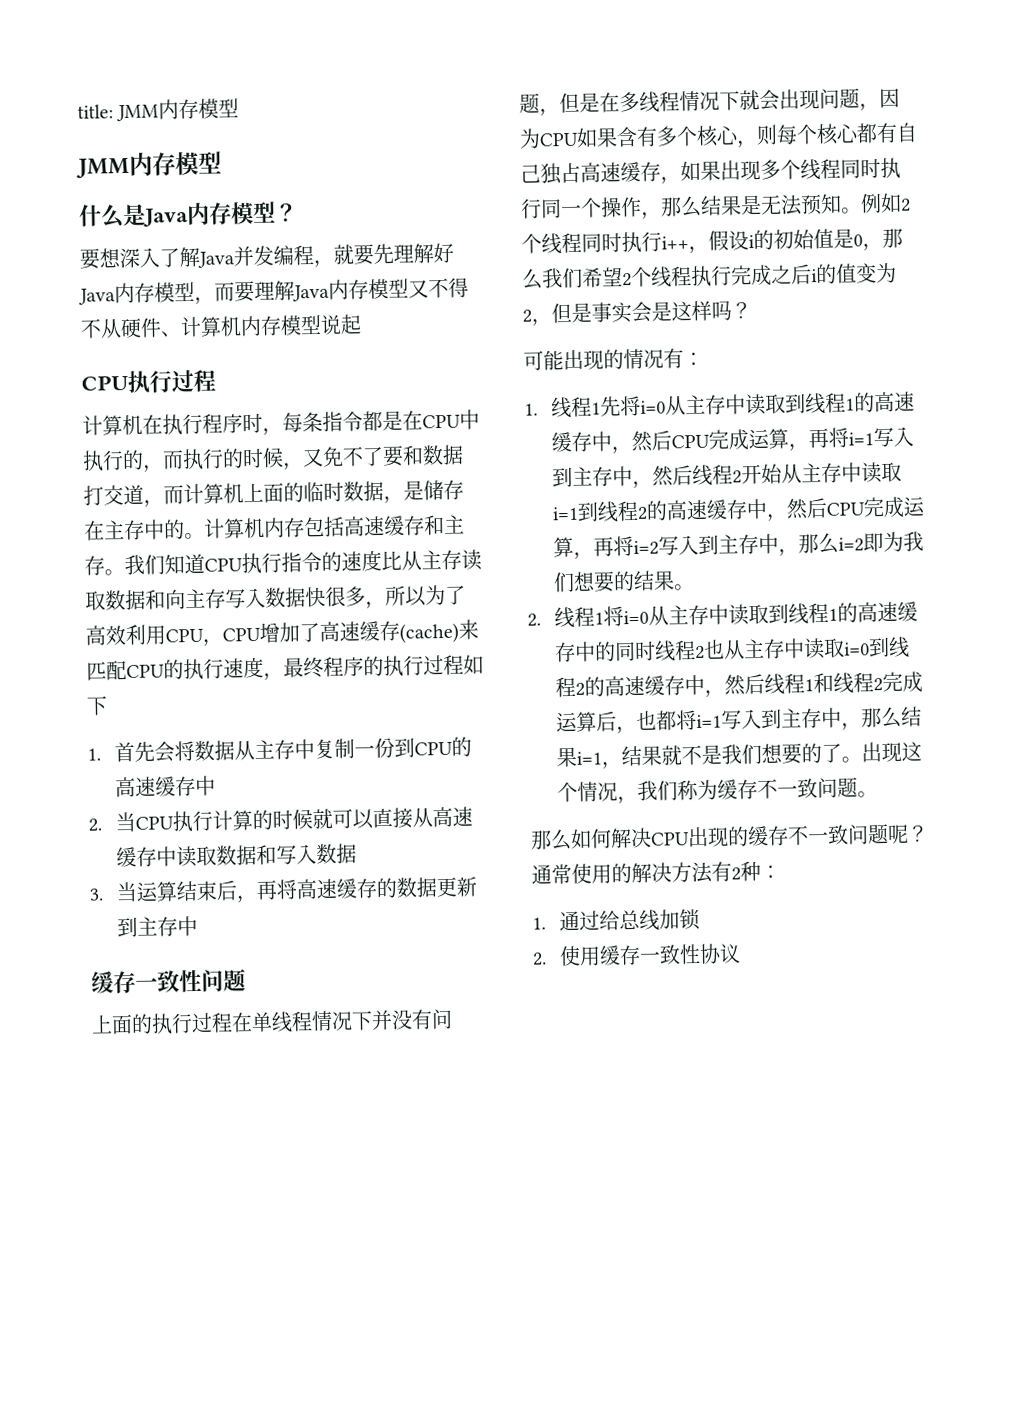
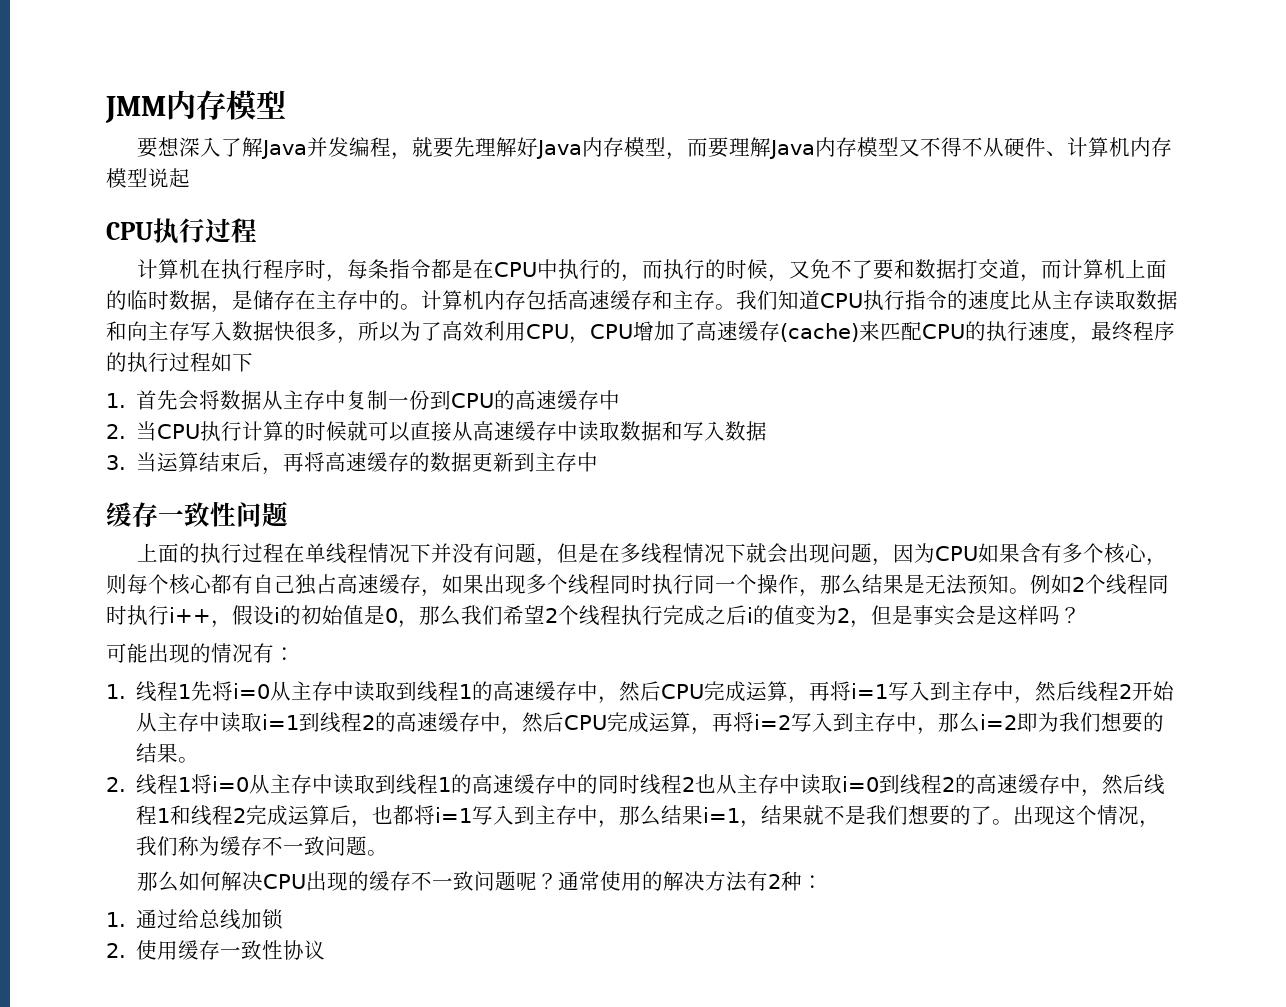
- title: JMM内存模型
  JMM内存模型
- 什么是Java内存模型？

